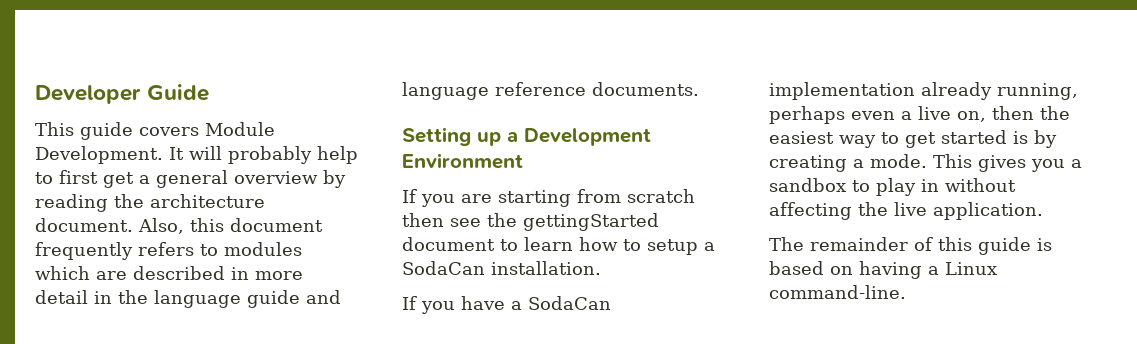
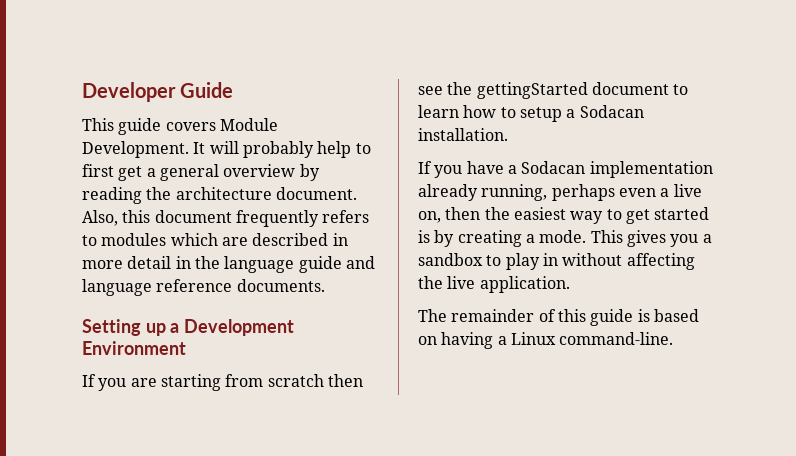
- If you are starting from scratch then see the gettingStarted document to learn how to setup a SodaCan installation.
+ If you are starting from scratch then see the gettingStarted document to learn how to setup a Sodacan installation.
- If you have a SodaCan implementation already running, perhaps even a live on, then the easiest way to get started is by creating a mode.
+ If you have a Sodacan implementation already running, perhaps even a live on, then the easiest way to get started is by creating a mode.

